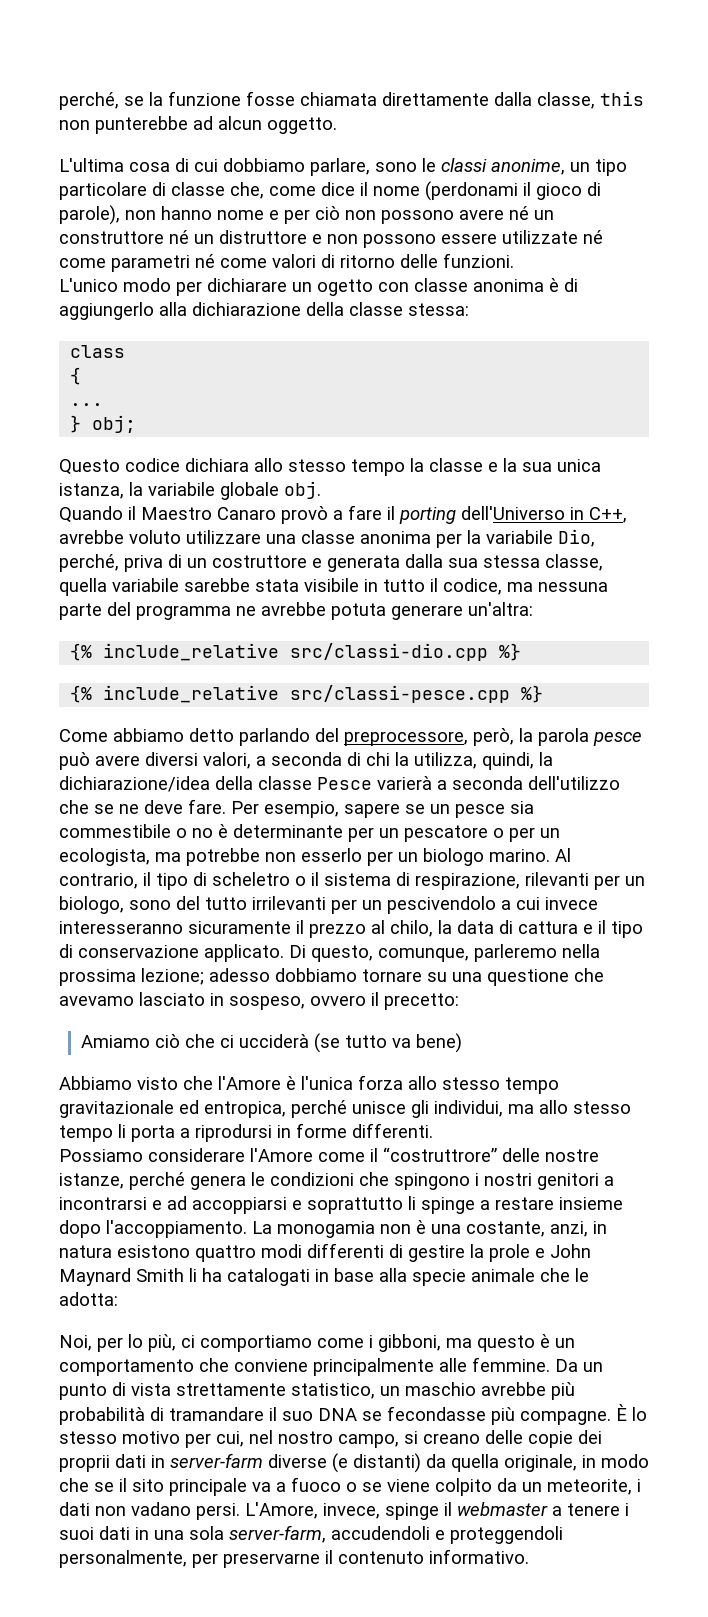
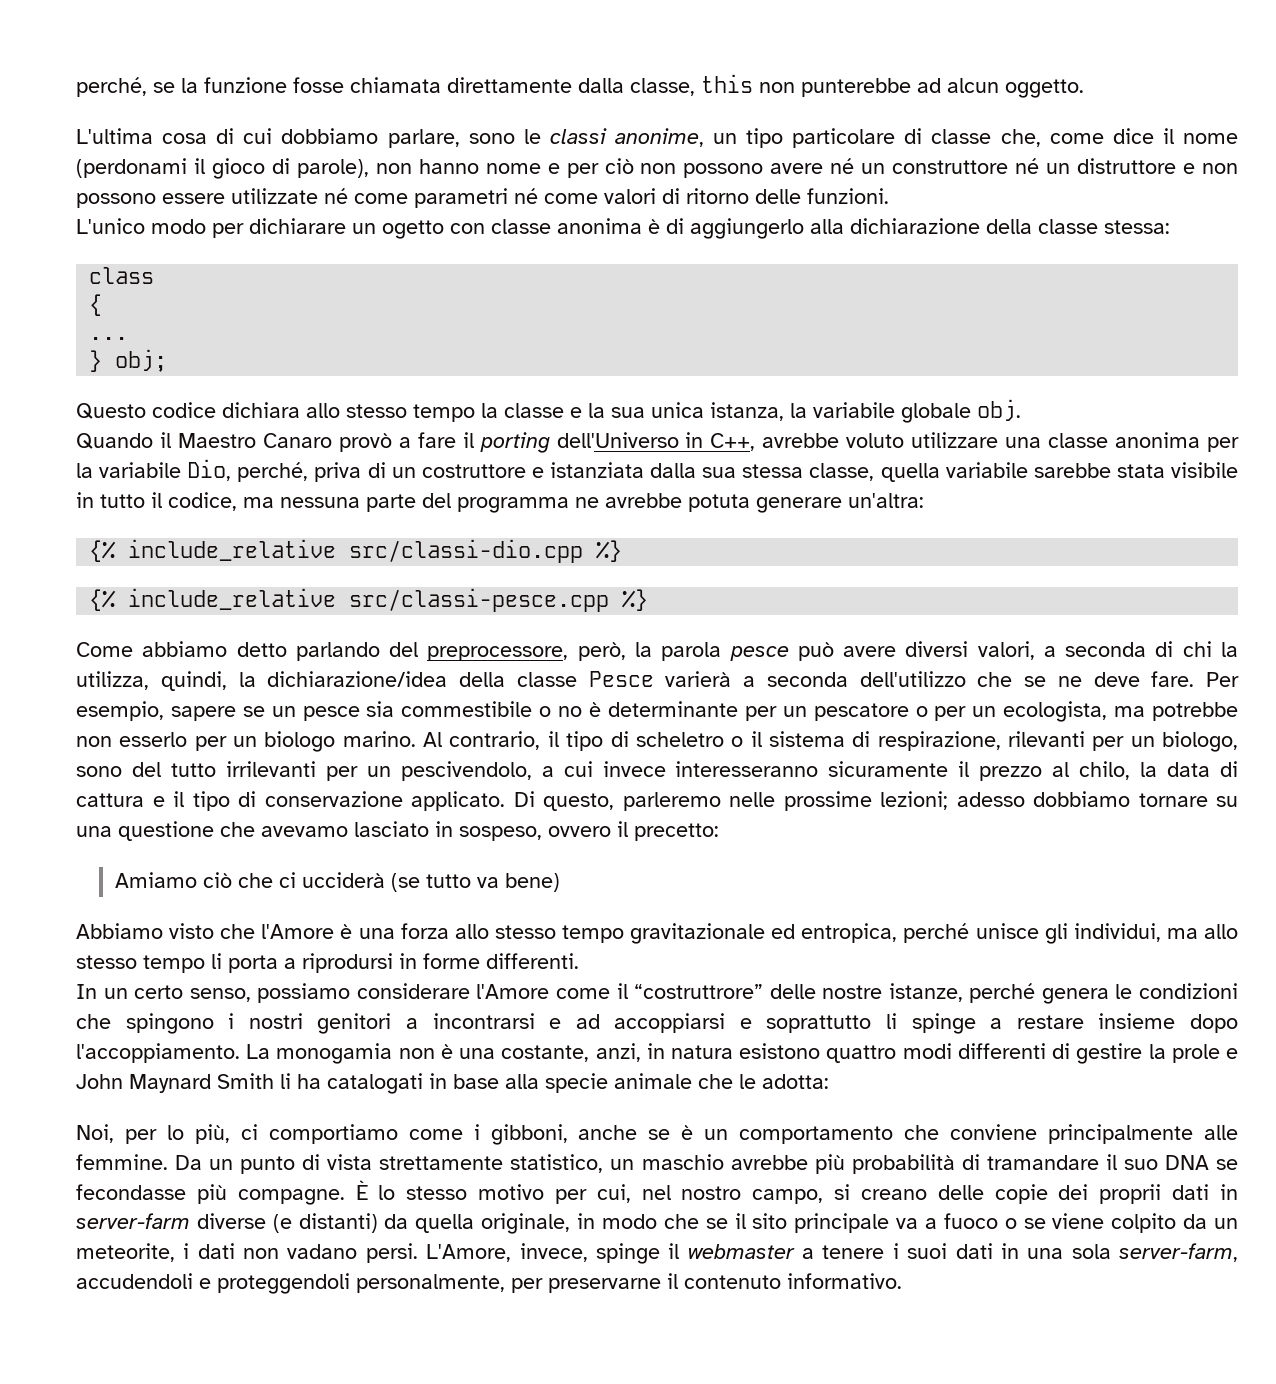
- Quando il Maestro Canaro provò a fare il porting dell'Universo in C++, avrebbe voluto utilizzare una classe anonima per la variabile Dio, perché, priva di un costruttore e generata dalla sua stessa classe, quella variabile sarebbe stata visibile in tutto il codice, ma nessuna parte del programma ne avrebbe potuta generare un'altra:
+ Quando il Maestro Canaro provò a fare il porting dell'Universo in C++, avrebbe voluto utilizzare una classe anonima per la variabile Dio, perché, priva di un costruttore e istanziata dalla sua stessa classe, quella variabile sarebbe stata visibile in tutto il codice, ma nessuna parte del programma ne avrebbe potuta generare un'altra:
- Al contrario, il tipo di scheletro o il sistema di respirazione, rilevanti per un biologo, sono del tutto irrilevanti per un pescivendolo a cui invece interesseranno sicuramente il prezzo al chilo, la data di cattura e il tipo di conservazione applicato.
+ Al contrario, il tipo di scheletro o il sistema di respirazione, rilevanti per un biologo, sono del tutto irrilevanti per un pescivendolo, a cui invece interesseranno sicuramente il prezzo al chilo, la data di cattura e il tipo di conservazione applicato.
- Di questo, comunque, parleremo nella prossima lezione; adesso dobbiamo tornare su una questione che avevamo lasciato in sospeso, ovvero il precetto:
+ Di questo, parleremo nelle prossime lezioni; adesso dobbiamo tornare su una questione che avevamo lasciato in sospeso, ovvero il precetto:
- Abbiamo visto che l'Amore è l'unica forza allo stesso tempo gravitazionale ed entropica, perché unisce gli individui, ma allo stesso tempo li porta a riprodursi in forme differenti.
+ Abbiamo visto che l'Amore è una forza allo stesso tempo gravitazionale ed entropica, perché unisce gli individui, ma allo stesso tempo li porta a riprodursi in forme differenti.
- Possiamo considerare l'Amore come il “costruttrore” delle nostre istanze, perché genera le condizioni che spingono i nostri genitori a incontrarsi e ad accoppiarsi e soprattutto li spinge a restare insieme dopo l'accoppiamento.
+ In un certo senso, possiamo considerare l'Amore come il “costruttrore” delle nostre istanze, perché genera le condizioni che spingono i nostri genitori a incontrarsi e ad accoppiarsi e soprattutto li spinge a restare insieme dopo l'accoppiamento.
- Noi, per lo più, ci comportiamo come i gibboni, ma questo è un comportamento che conviene principalmente alle femmine.
+ Noi, per lo più, ci comportiamo come i gibboni, anche se è un comportamento che conviene principalmente alle femmine.

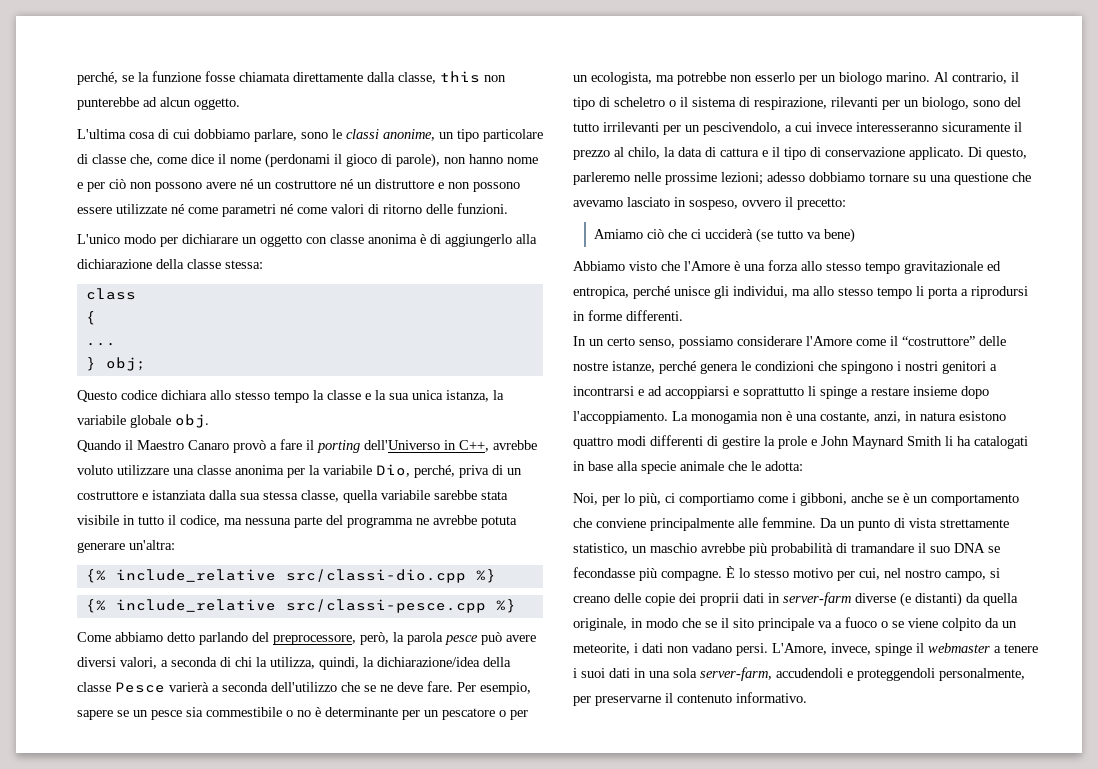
- L'ultima cosa di cui dobbiamo parlare, sono le classi anonime, un tipo particolare di classe che, come dice il nome (perdonami il gioco di parole), non hanno nome e per ciò non possono avere né un construttore né un distruttore e non possono essere utilizzate né come parametri né come valori di ritorno delle funzioni.
+ L'ultima cosa di cui dobbiamo parlare, sono le classi anonime, un tipo particolare di classe che, come dice il nome (perdonami il gioco di parole), non hanno nome e per ciò non possono avere né un costruttore né un distruttore e non possono essere utilizzate né come parametri né come valori di ritorno delle funzioni.
- L'unico modo per dichiarare un ogetto con classe anonima è di aggiungerlo alla dichiarazione della classe stessa:
+ L'unico modo per dichiarare un oggetto con classe anonima è di aggiungerlo alla dichiarazione della classe stessa:
- In un certo senso, possiamo considerare l'Amore come il “costruttrore” delle nostre istanze, perché genera le condizioni che spingono i nostri genitori a incontrarsi e ad accoppiarsi e soprattutto li spinge a restare insieme dopo l'accoppiamento.
+ In un certo senso, possiamo considerare l'Amore come il “costruttore” delle nostre istanze, perché genera le condizioni che spingono i nostri genitori a incontrarsi e ad accoppiarsi e soprattutto li spinge a restare insieme dopo l'accoppiamento.

